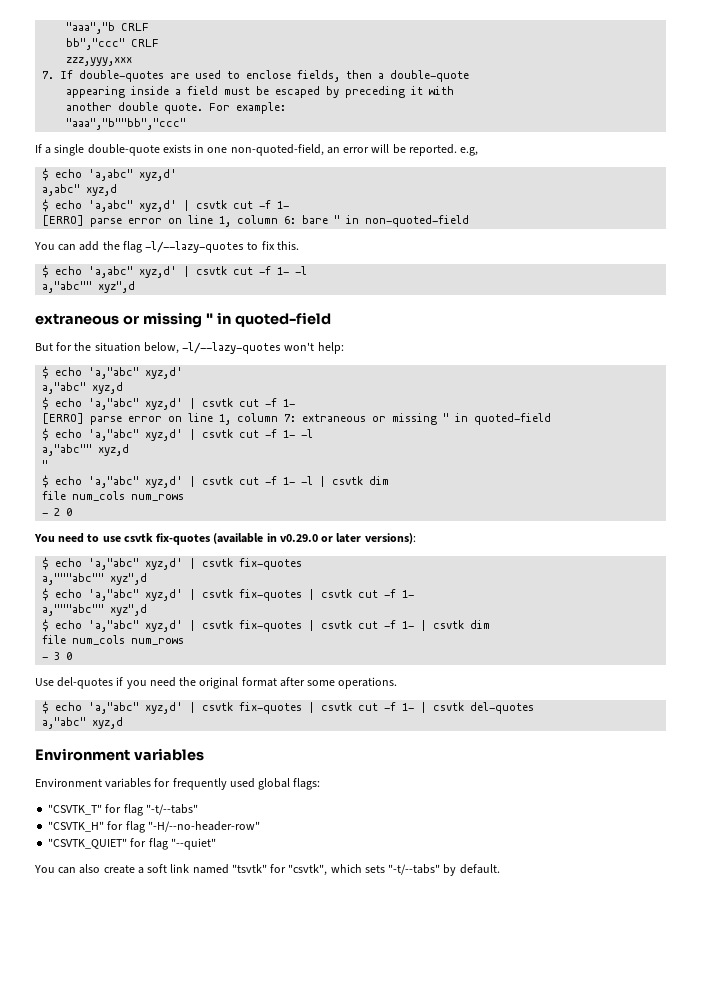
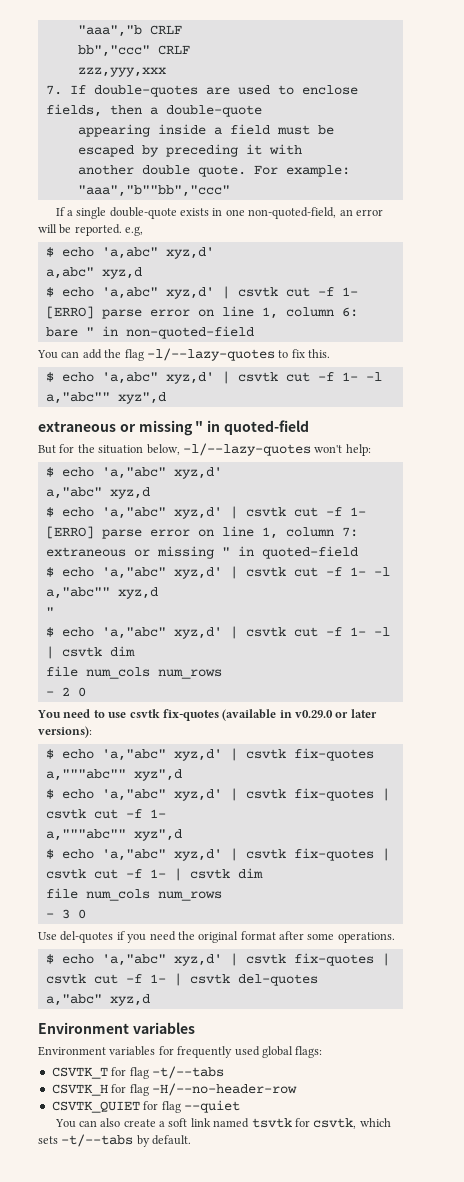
- "CSVTK_T" for flag "-t/--tabs"
- "CSVTK_H" for flag "-H/--no-header-row"
- "CSVTK_QUIET" for flag "--quiet"
+ CSVTK_T for flag -t/--tabs
+ CSVTK_H for flag -H/--no-header-row
+ CSVTK_QUIET for flag --quiet
- You can also create a soft link named "tsvtk" for "csvtk", which sets "-t/--tabs" by default.
+ You can also create a soft link named tsvtk for csvtk, which sets -t/--tabs by default.

